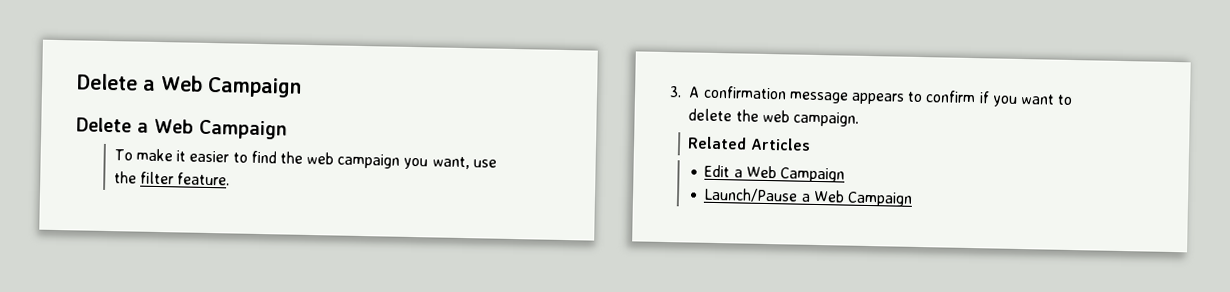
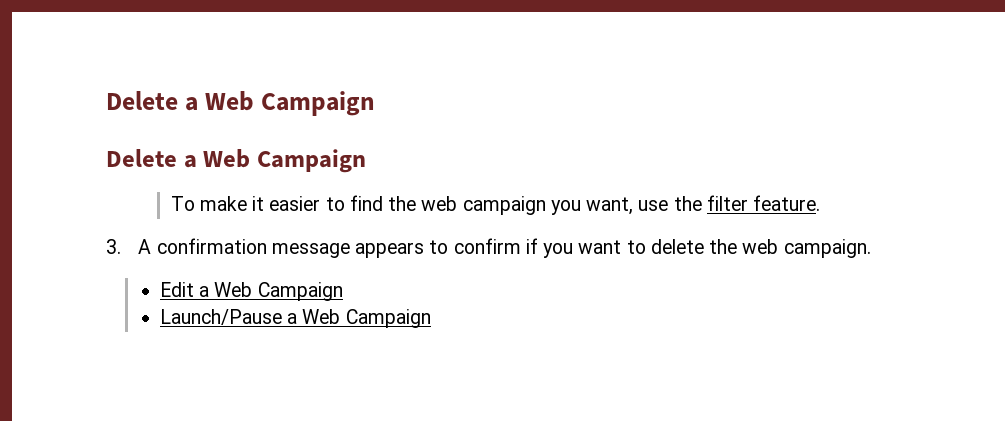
- Related Articles

